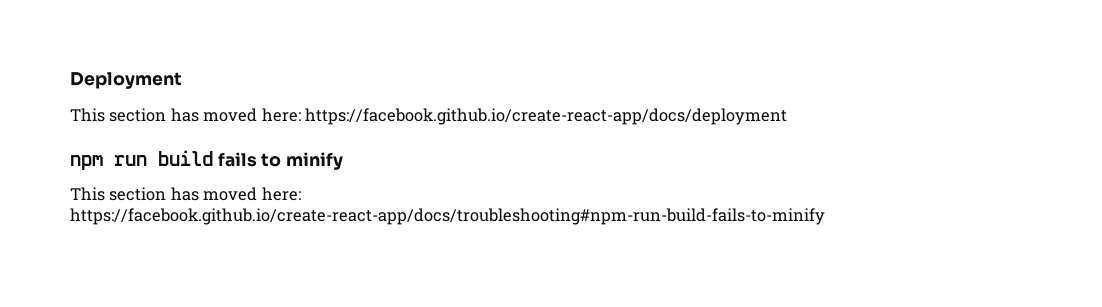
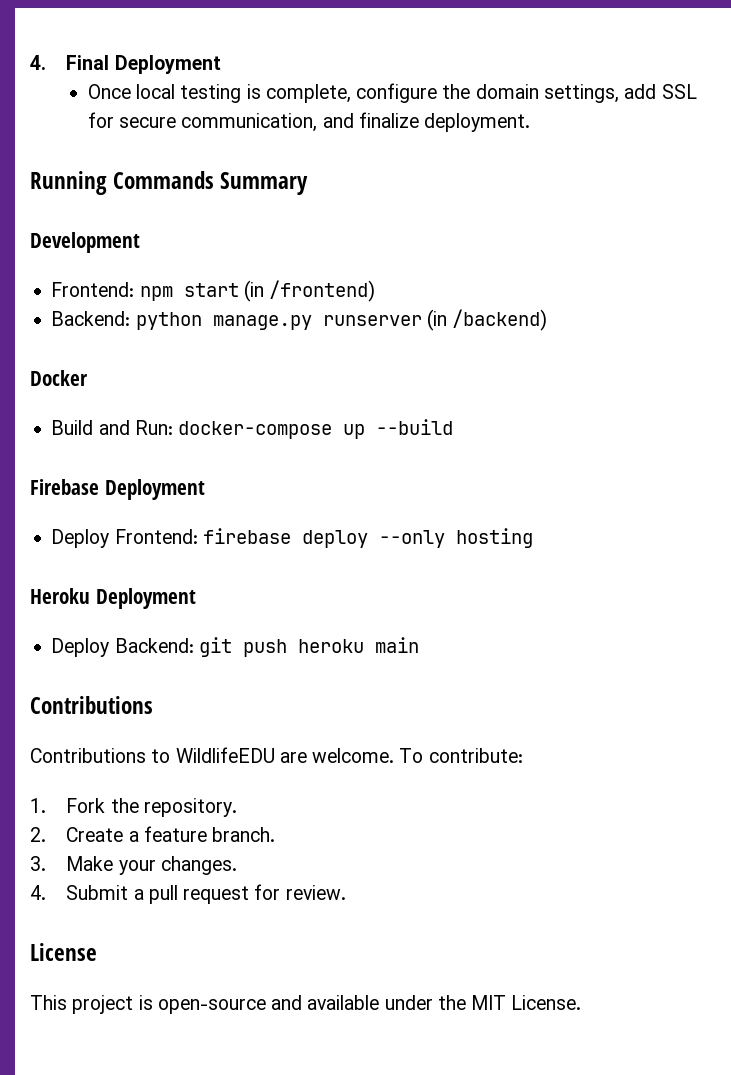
- Deployment
- This section has moved here: https://facebook.github.io/create-react-app/docs/deployment
- npm run build fails to minify
- This section has moved here: https://facebook.github.io/create-react-app/docs/troubleshooting#npm-run-build-fails-to-minify
+ 4. Final Deployment
+ Once local testing is complete, configure the domain settings, add SSL for secure communication, and finalize deployment.
+ Running Commands Summary
+ Development
+ Frontend: npm start (in /frontend)
+ Backend: python manage.py runserver (in /backend)
+ Docker
+ Build and Run: docker-compose up --build
+ Firebase Deployment
+ Deploy Frontend: firebase deploy --only hosting
+ Heroku Deployment
+ Deploy Backend: git push heroku main
+ Contributions
+ Contributions to WildlifeEDU are welcome. To contribute:
+ 1. Fork the repository.
+ 2. Create a feature branch.
+ 3. Make your changes.
+ 4. Submit a pull request for review.
+ License
+ This project is open-source and available under the MIT License.

